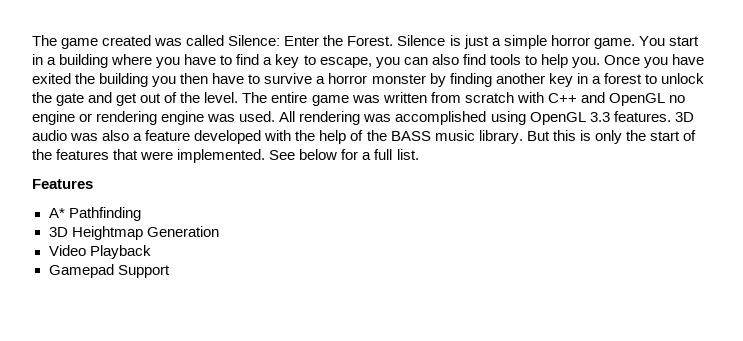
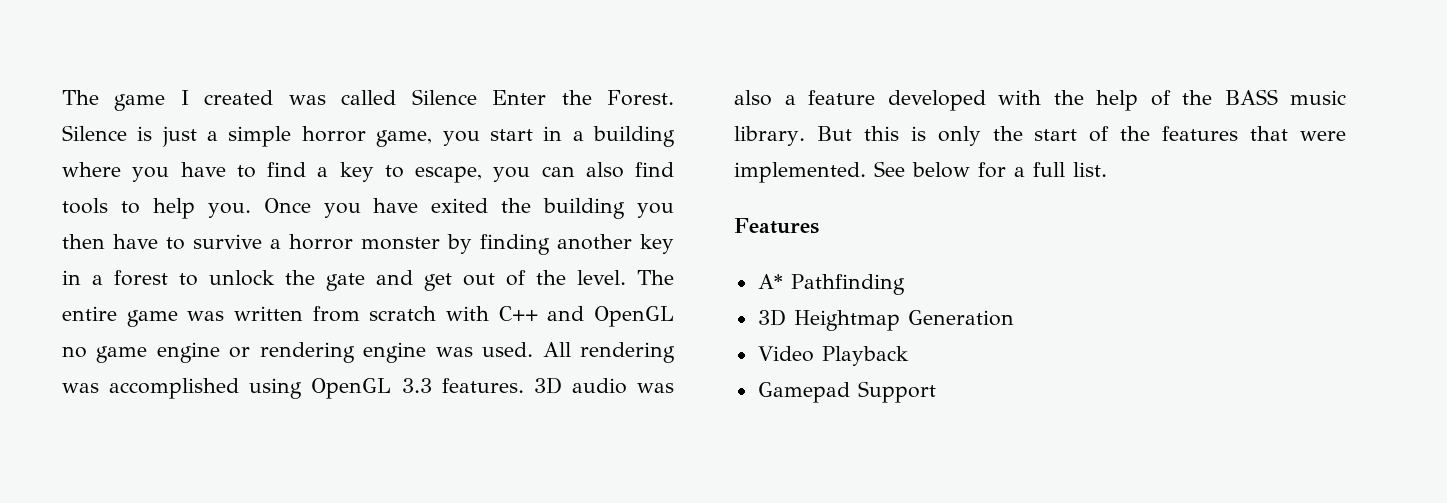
- The game created was called Silence: Enter the Forest.
+ The game I created was called Silence Enter the Forest.
- Silence is just a simple horror game. You start in a building where you have to find a key to escape, you can also find tools to help you.
+ Silence is just a simple horror game, you start in a building where you have to find a key to escape, you can also find tools to help you.
- The entire game was written from scratch with C++ and OpenGL no engine or rendering engine was used.
+ The entire game was written from scratch with C++ and OpenGL no game engine or rendering engine was used.

